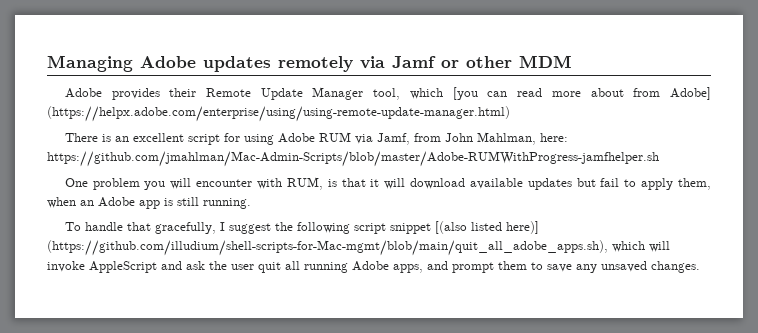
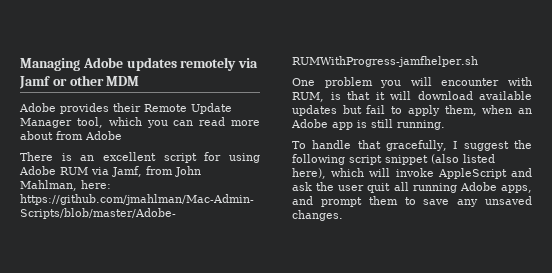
- Adobe provides their Remote Update Manager tool, which [you can read more about from Adobe] (https://helpx.adobe.com/enterprise/using/using-remote-update-manager.html)
+ Adobe provides their Remote Update Manager tool, which you can read more about from Adobe
- To handle that gracefully, I suggest the following script snippet [(also listed here)] (https://github.com/illudium/shell-scripts-for-Mac-mgmt/blob/main/quit_all_adobe_apps.sh), which will invoke AppleScript and ask the user quit all running Adobe apps, and prompt them to save any unsaved changes.
+ To handle that gracefully, I suggest the following script snippet (also listed here), which will invoke AppleScript and ask the user quit all running Adobe apps, and prompt them to save any unsaved changes.

